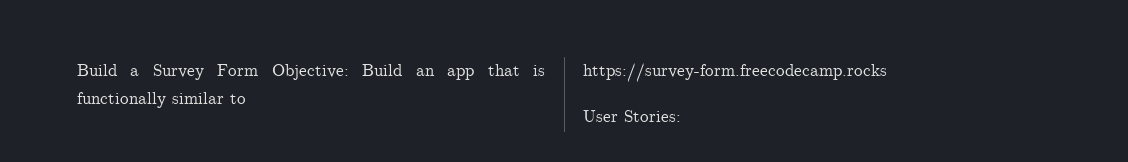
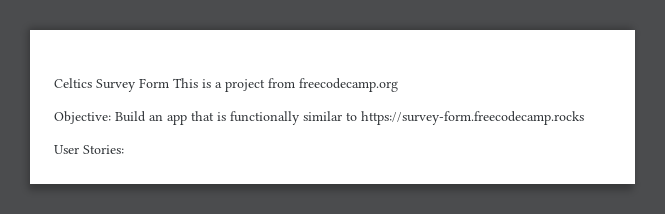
- Build a Survey Form Objective: Build an app that is functionally similar to https://survey-form.freecodecamp.rocks
+ Celtics Survey Form This is a project from freecodecamp.org
+ Objective: Build an app that is functionally similar to https://survey-form.freecodecamp.rocks

